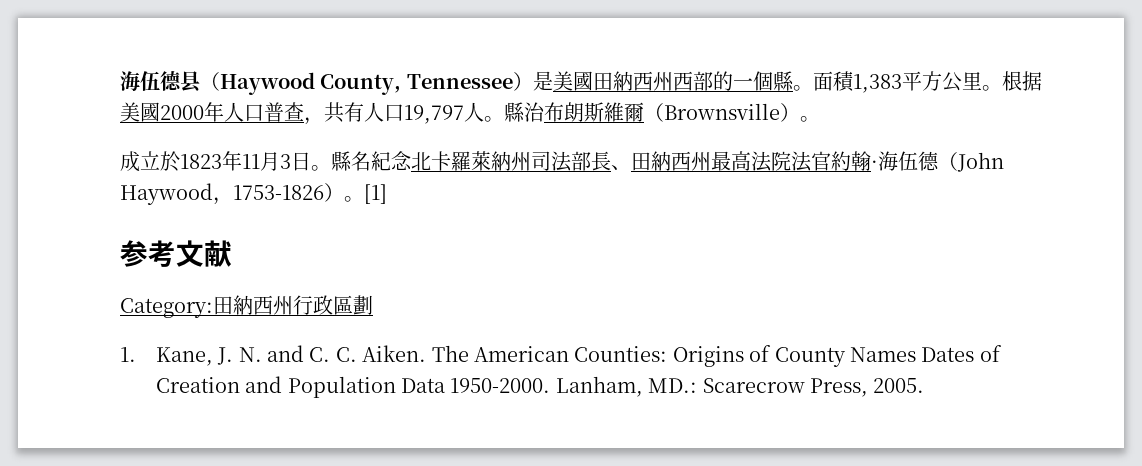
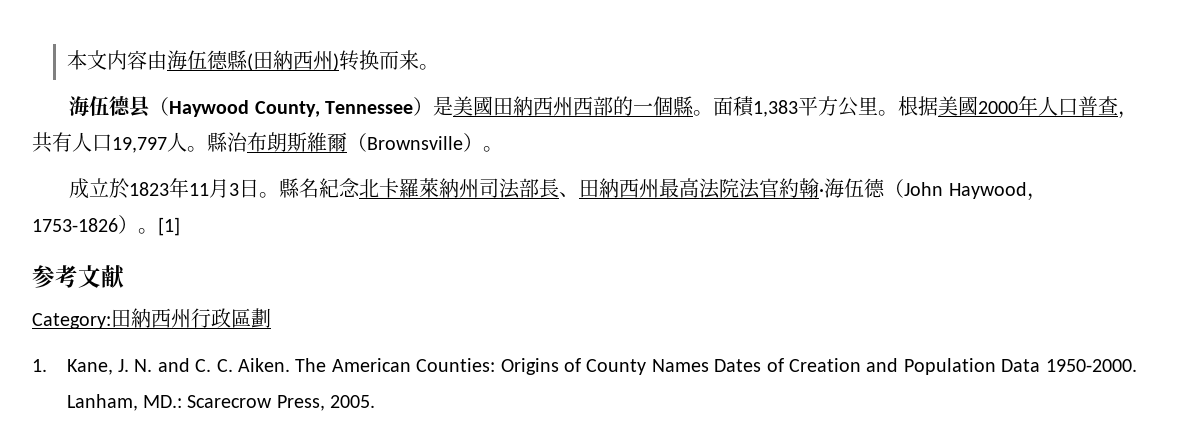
+ 本文内容由海伍德縣(田納西州)转换而来。

